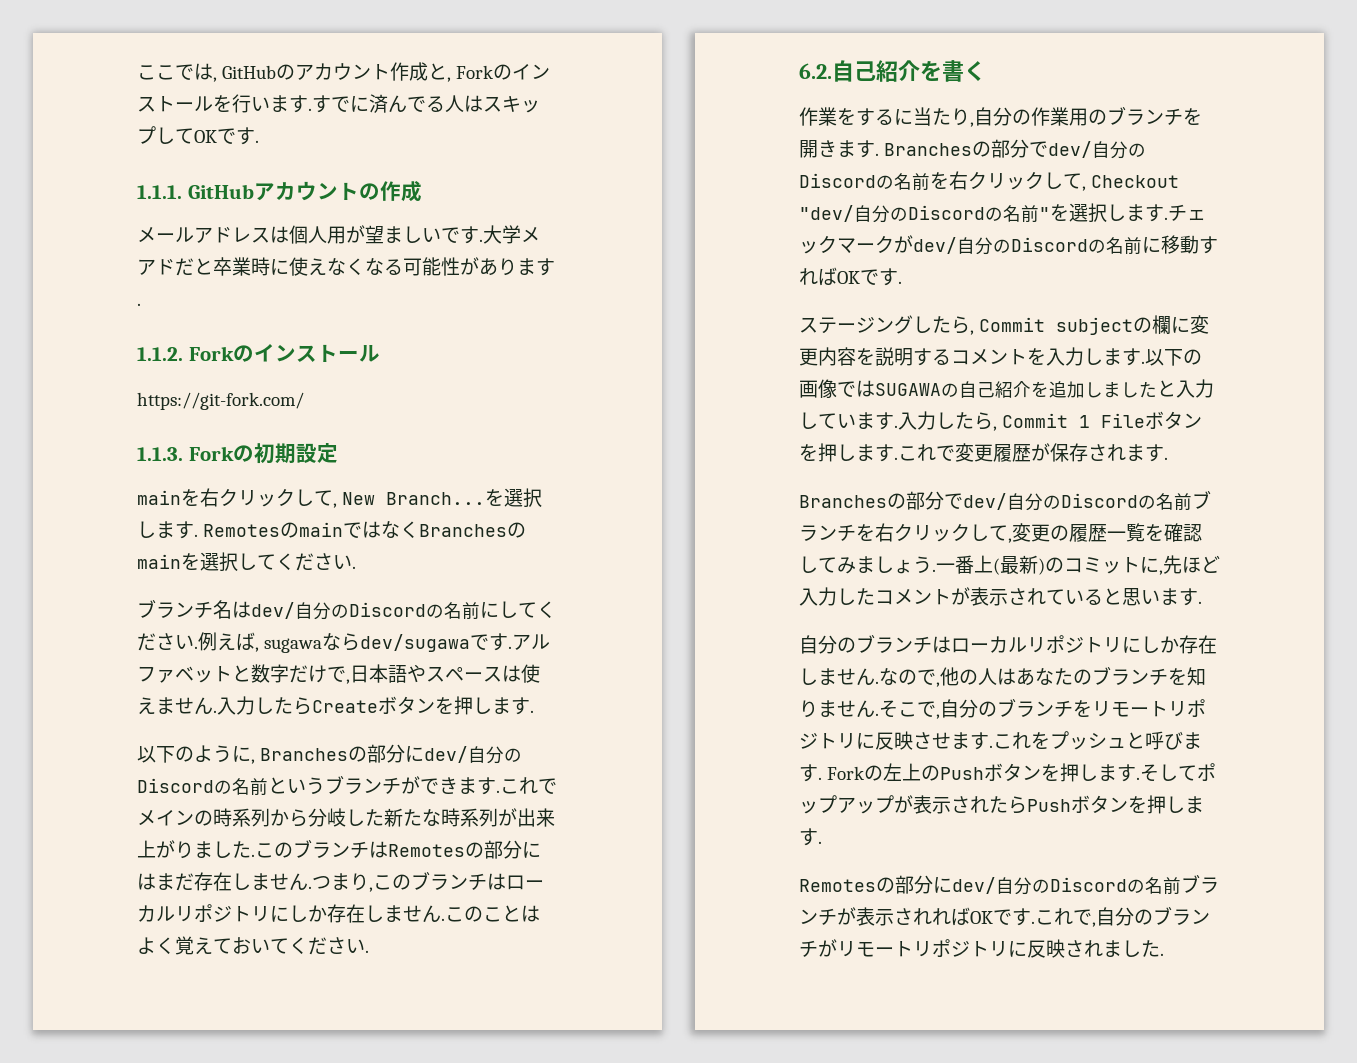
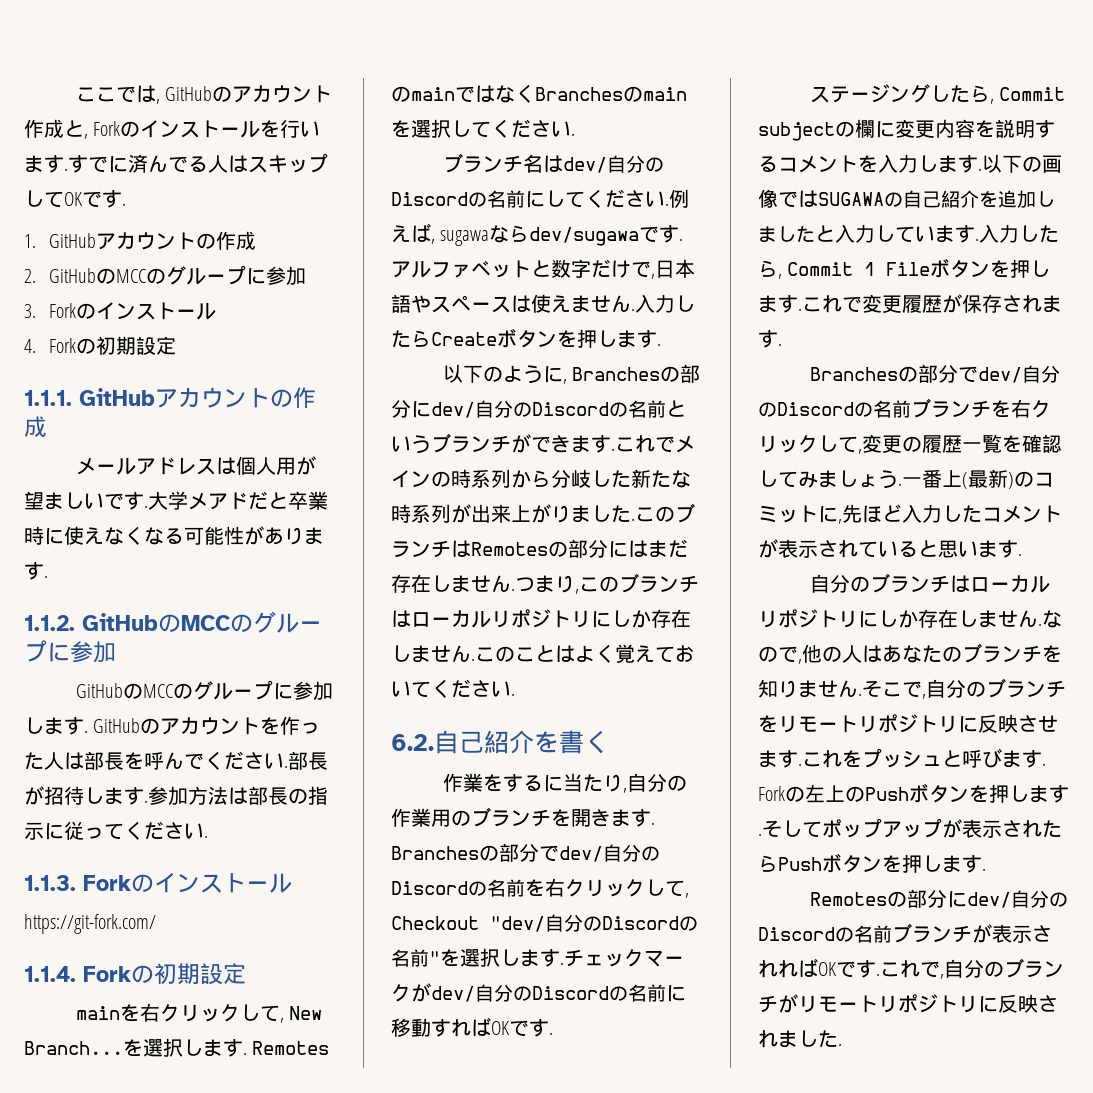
+ 1. GitHubアカウントの作成
+ 2. GitHubのMCCのグループに参加
+ 3. Forkのインストール
+ 4. Forkの初期設定
- 1.1.2. Forkのインストール
+ 1.1.2. GitHubのMCCのグループに参加
+ GitHubのMCCのグループに参加します. GitHubのアカウントを作った人は部長を呼んでください.部長が招待します.参加方法は部長の指示に従ってください.
+ 1.1.3. Forkのインストール
- 1.1.3. Forkの初期設定
+ 1.1.4. Forkの初期設定

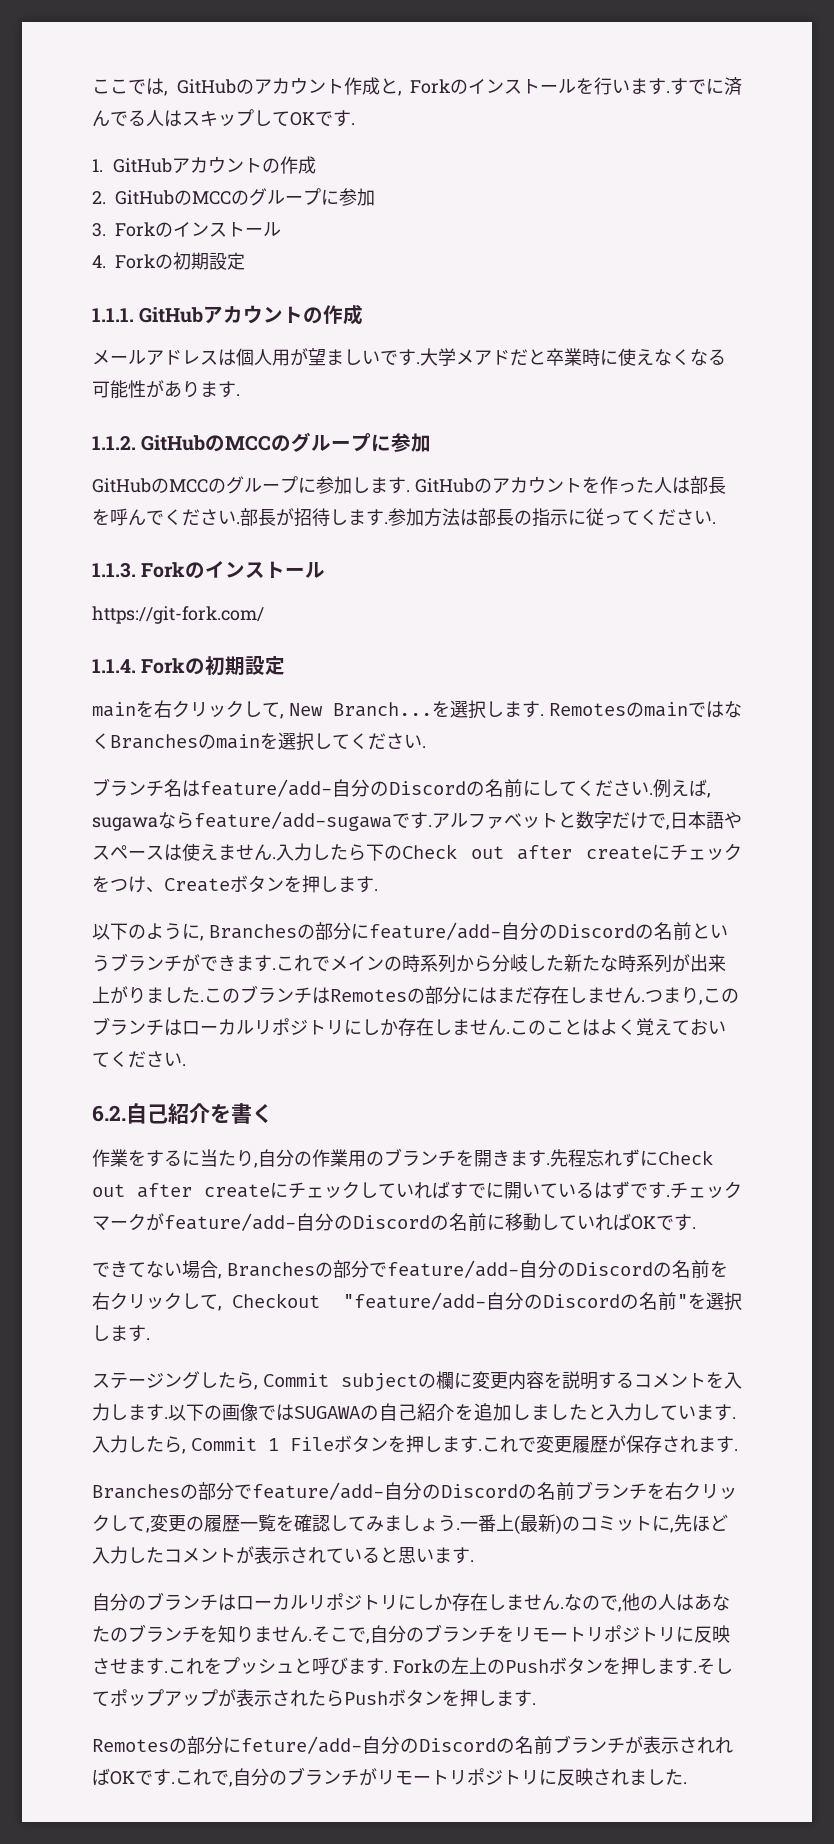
- ブランチ名はdev/自分のDiscordの名前にしてください.
+ ブランチ名はfeature/add-自分のDiscordの名前にしてください.
- 例えば, sugawaならdev/sugawaです.
+ 例えば, sugawaならfeature/add-sugawaです.
- 入力したらCreateボタンを押します.
+ 入力したら下のCheck out after createにチェックをつけ、Createボタンを押します.
- 以下のように, Branchesの部分にdev/自分のDiscordの名前というブランチができます.
+ 以下のように, Branchesの部分にfeature/add-自分のDiscordの名前というブランチができます.
- Branchesの部分でdev/自分のDiscordの名前を右クリックして, Checkout "dev/自分のDiscordの名前"を選択します.チェックマークがdev/自分のDiscordの名前に移動すればOKです.
+ 先程忘れずにCheck out after createにチェックしていればすでに開いているはずです.チェックマークがfeature/add-自分のDiscordの名前に移動していればOKです.
+ できてない場合, Branchesの部分でfeature/add-自分のDiscordの名前を右クリックして, Checkout "feature/add-自分のDiscordの名前"を選択します.
- Branchesの部分でdev/自分のDiscordの名前ブランチを右クリックして,変更の履歴一覧を確認してみましょう.
+ Branchesの部分でfeature/add-自分のDiscordの名前ブランチを右クリックして,変更の履歴一覧を確認してみましょう.
- Remotesの部分にdev/自分のDiscordの名前ブランチが表示されればOKです.
+ Remotesの部分にfeture/add-自分のDiscordの名前ブランチが表示されればOKです.

